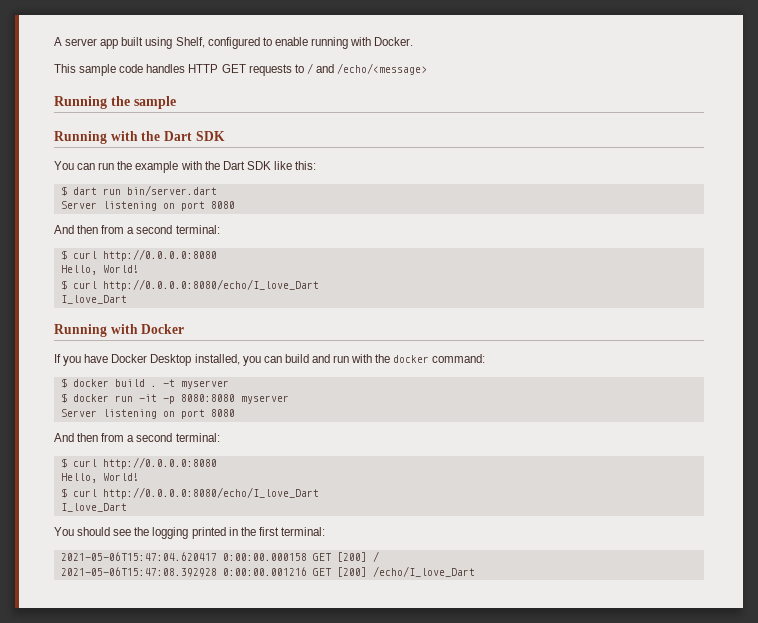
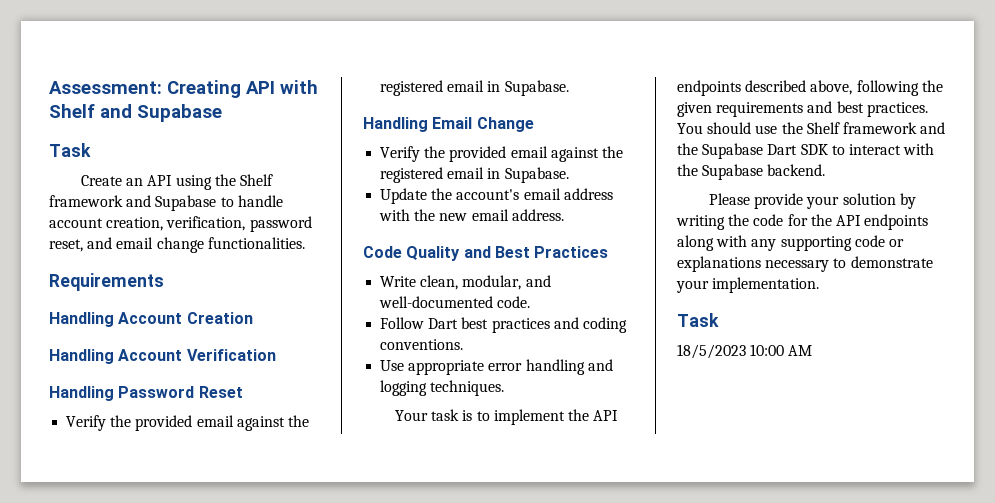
- A server app built using Shelf, configured to enable running with Docker.
- This sample code handles HTTP GET requests to / and /echo/<message>
- Running the sample
- Running with the Dart SDK
- You can run the example with the Dart SDK like this:
- $ dart run bin/server.dart
- Server listening on port 8080
- And then from a second terminal:
- $ curl http://0.0.0.0:8080
- Hello, World!
- $ curl http://0.0.0.0:8080/echo/I_love_Dart
- I_love_Dart
- Running with Docker
- If you have Docker Desktop installed, you can build and run with the docker command:
- $ docker build . -t myserver
- $ docker run -it -p 8080:8080 myserver
- Server listening on port 8080
- And then from a second terminal:
- $ curl http://0.0.0.0:8080
- Hello, World!
- $ curl http://0.0.0.0:8080/echo/I_love_Dart
- I_love_Dart
- You should see the logging printed in the first terminal:
- 2021-05-06T15:47:04.620417 0:00:00.000158 GET [200] /
- 2021-05-06T15:47:08.392928 0:00:00.001216 GET [200] /echo/I_love_Dart
+ Assessment: Creating API with Shelf and Supabase
+ Task
+ Create an API using the Shelf framework and Supabase to handle account creation, verification, password reset, and email change functionalities.
+ Requirements
+ Handling Account Creation
+ Handling Account Verification
+ Handling Password Reset
+ Verify the provided email against the registered email in Supabase.
+ Handling Email Change
+ Verify the provided email against the registered email in Supabase.
+ Update the account's email address with the new email address.
+ Code Quality and Best Practices
+ Write clean, modular, and well-documented code.
+ Follow Dart best practices and coding conventions.
+ Use appropriate error handling and logging techniques.
+ Your task is to implement the API endpoints described above, following the given requirements and best practices. You should use the Shelf framework and the Supabase Dart SDK to interact with the Supabase backend.
+ Please provide your solution by writing the code for the API endpoints along with any supporting code or explanations necessary to demonstrate your implementation.
+ Task
+ 18/5/2023 10:00 AM

